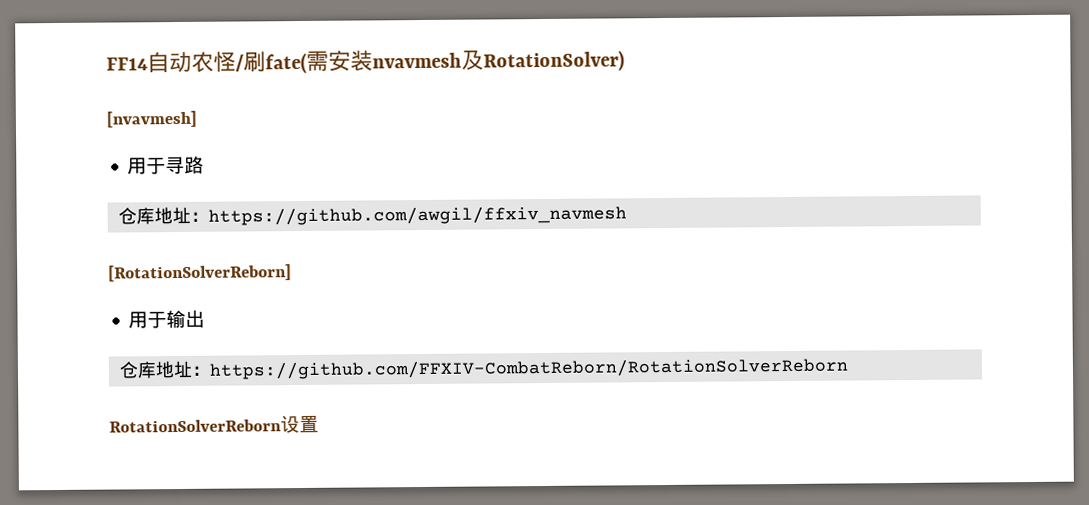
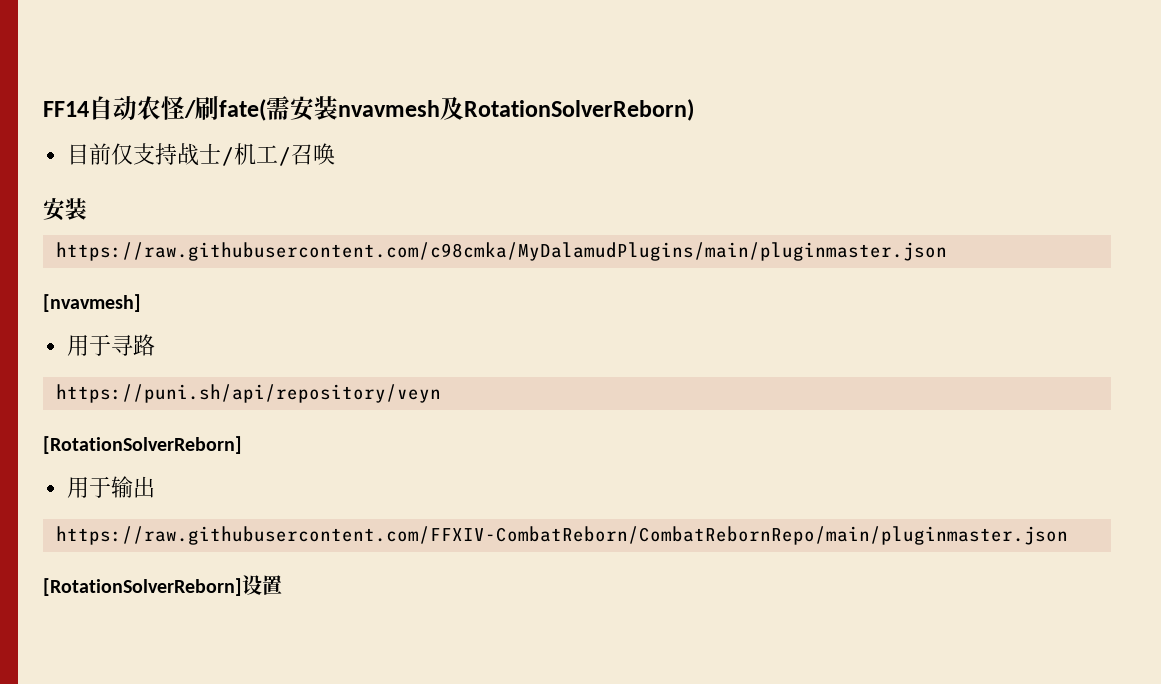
- FF14自动农怪/刷fate(需安装nvavmesh及RotationSolver)
+ FF14自动农怪/刷fate(需安装nvavmesh及RotationSolverReborn)
+ 目前仅支持战士/机工/召唤
+ 安装
+ https://raw.githubusercontent.com/c98cmka/MyDalamudPlugins/main/pluginmaster.json
- 仓库地址：https://github.com/awgil/ffxiv_navmesh
+ https://puni.sh/api/repository/veyn
- 仓库地址：https://github.com/FFXIV-CombatReborn/RotationSolverReborn
- RotationSolverReborn设置
+ https://raw.githubusercontent.com/FFXIV-CombatReborn/CombatRebornRepo/main/pluginmaster.json
+ [RotationSolverReborn]设置

